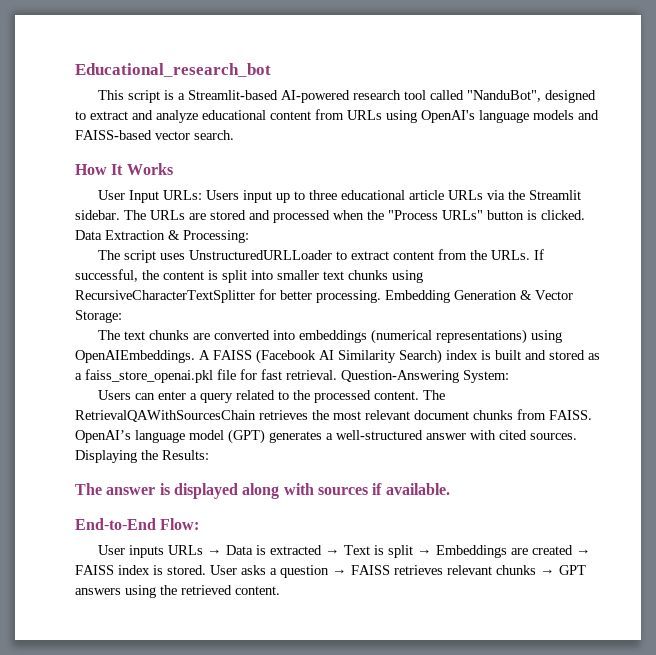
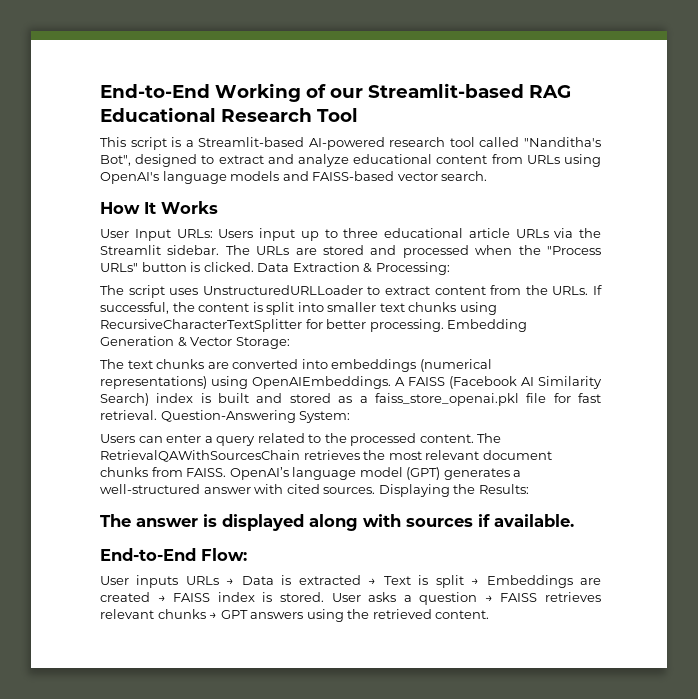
- Educational_research_bot
+ End-to-End Working of our Streamlit-based RAG Educational Research Tool
- This script is a Streamlit-based AI-powered research tool called "NanduBot", designed to extract and analyze educational content from URLs using OpenAI's language models and FAISS-based vector search.
+ This script is a Streamlit-based AI-powered research tool called "Nanditha's Bot", designed to extract and analyze educational content from URLs using OpenAI's language models and FAISS-based vector search.

